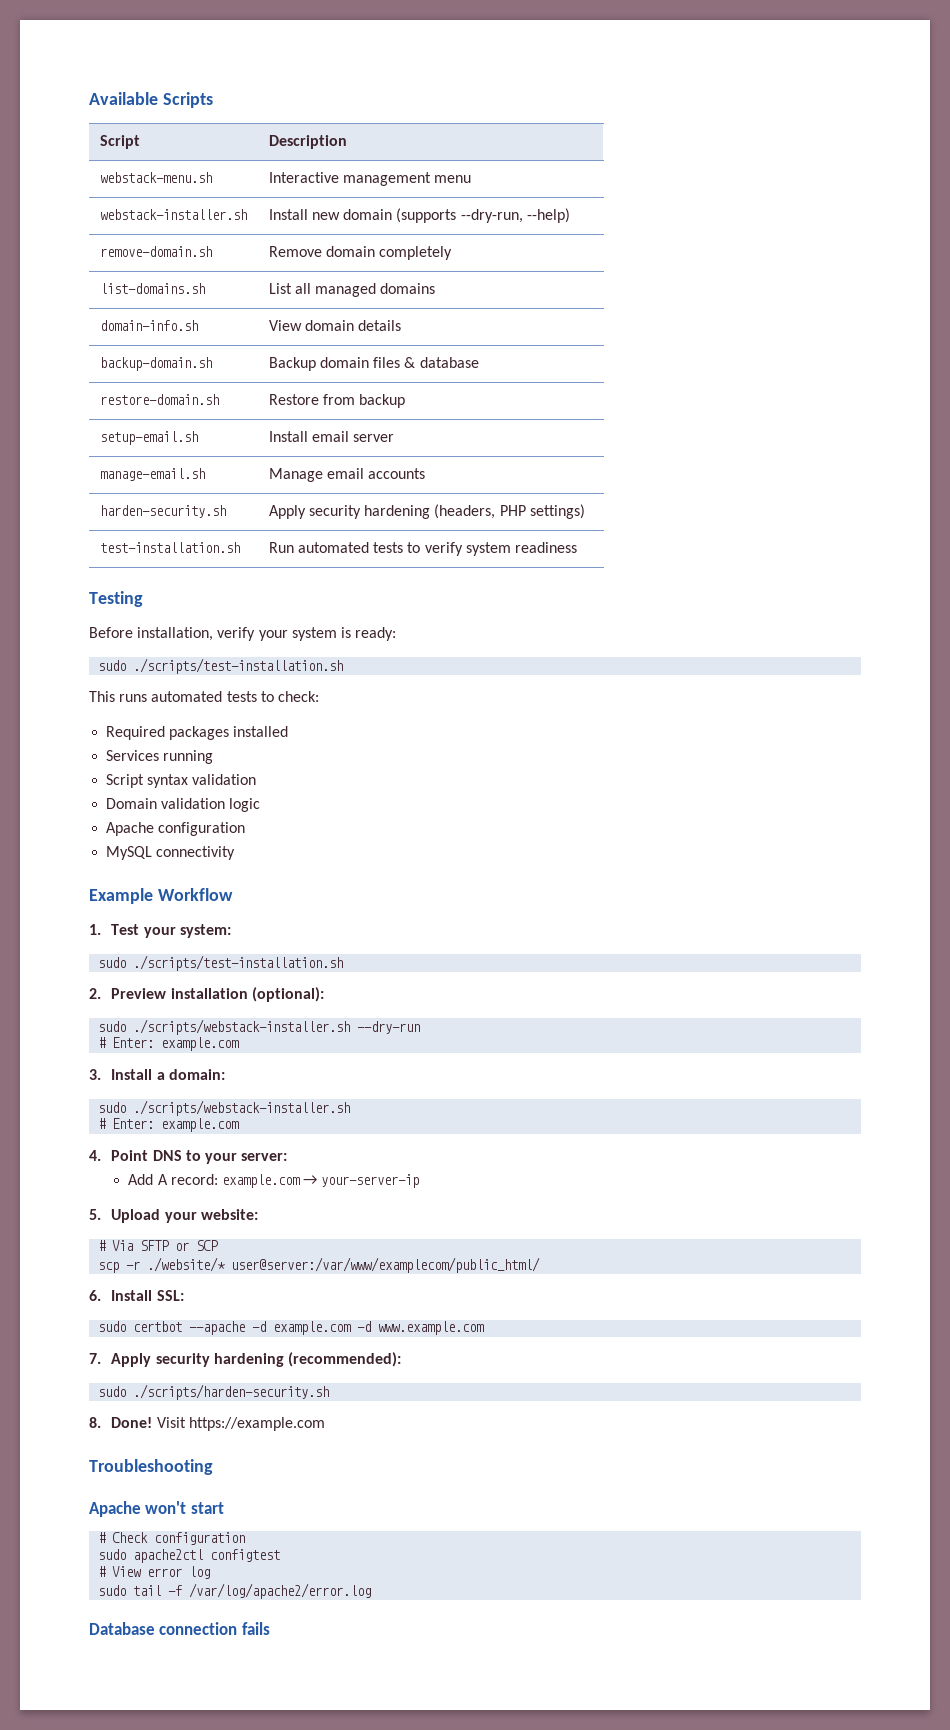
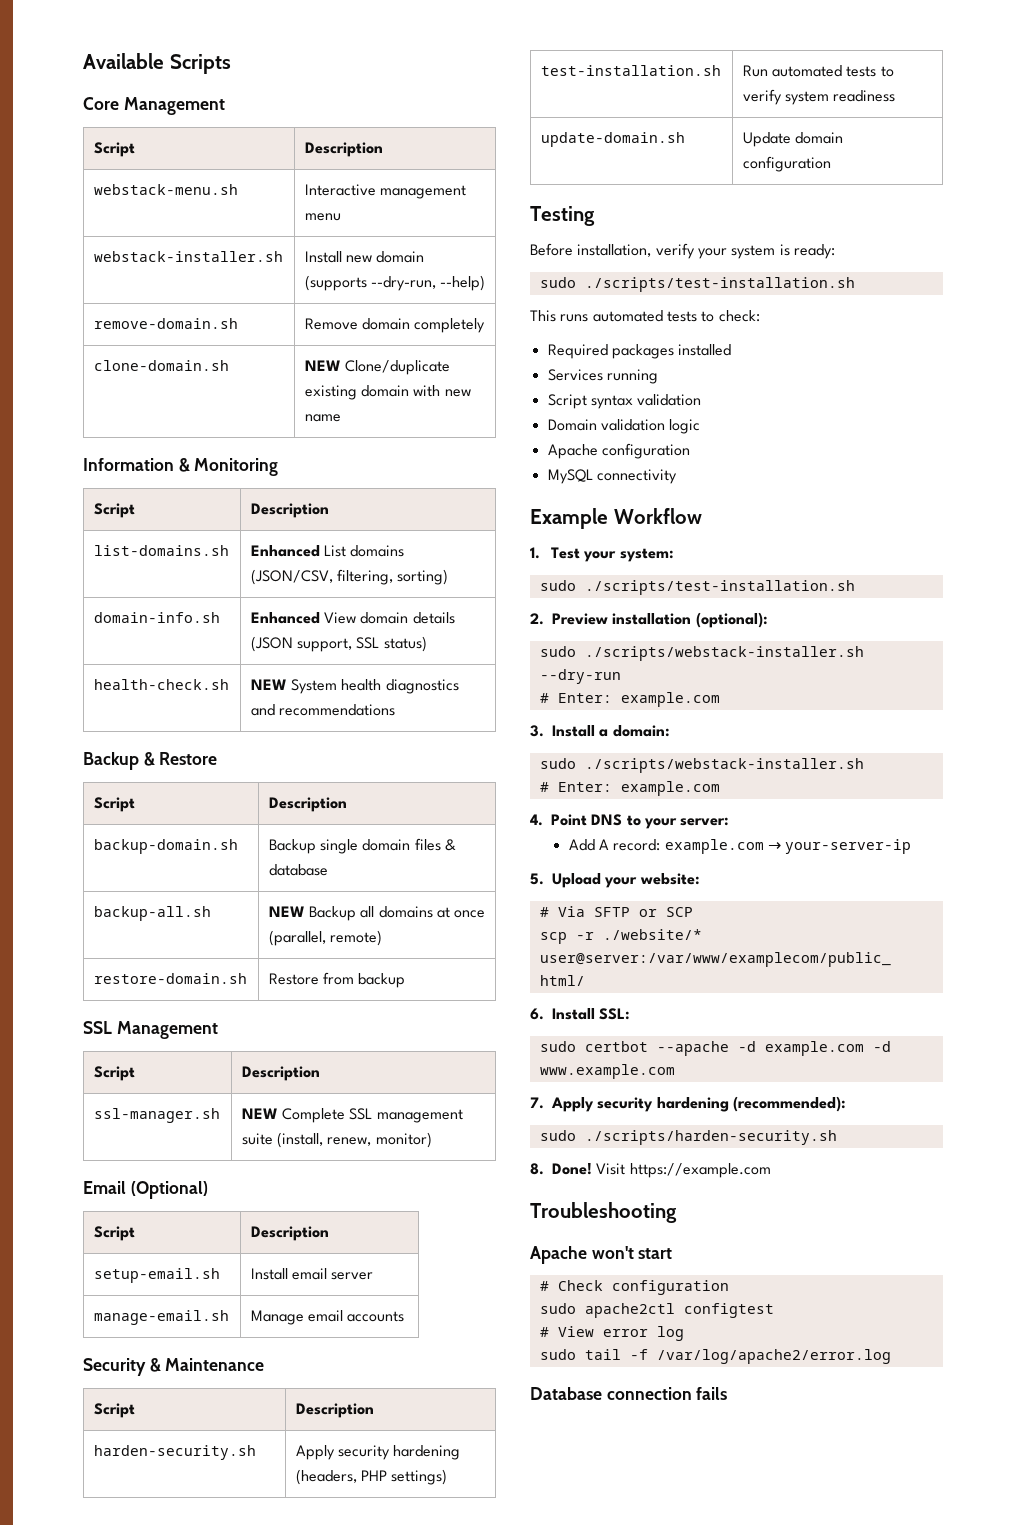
+ Core Management
- list-domains.sh | List all managed domains
+ clone-domain.sh | NEW Clone/duplicate existing domain with new name
+ Information & Monitoring
+ Script | Description
+ list-domains.sh | Enhanced List domains (JSON/CSV, filtering, sorting)
- domain-info.sh | View domain details
+ domain-info.sh | Enhanced View domain details (JSON support, SSL status)
+ health-check.sh | NEW System health diagnostics and recommendations
+ Backup & Restore
+ Script | Description
- backup-domain.sh | Backup domain files & database
+ backup-domain.sh | Backup single domain files & database
+ backup-all.sh | NEW Backup all domains at once (parallel, remote)
  restore-domain.sh | Restore from backup
+ SSL Management
+ Script | Description
+ ssl-manager.sh | NEW Complete SSL management suite (install, renew, monitor)
+ Email (Optional)
+ Script | Description
+ Security & Maintenance
+ Script | Description
+ update-domain.sh | Update domain configuration

